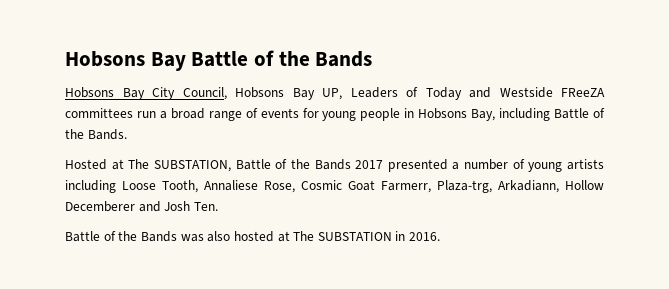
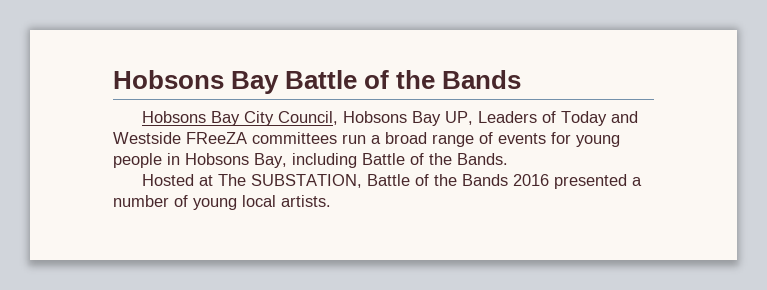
- Hosted at The SUBSTATION, Battle of the Bands 2017 presented a number of young artists including Loose Tooth, Annaliese Rose, Cosmic Goat Farmerr, Plaza-trg, Arkadiann, Hollow Decemberer and Josh Ten.
- Battle of the Bands was also hosted at The SUBSTATION in 2016.
+ Hosted at The SUBSTATION, Battle of the Bands 2016 presented a number of young local artists.

